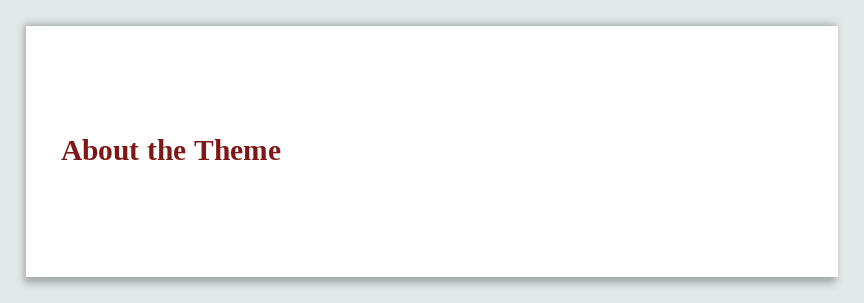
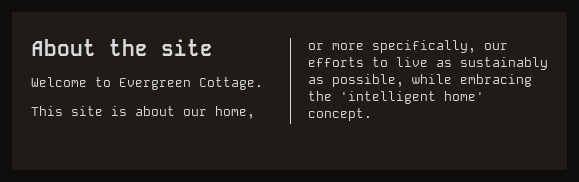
- About the Theme
+ About the site
+ Welcome to Evergreen Cottage.
+ This site is about our home, or more specifically, our efforts to live as sustainably as possible, while embracing the 'intelligent home' concept.

